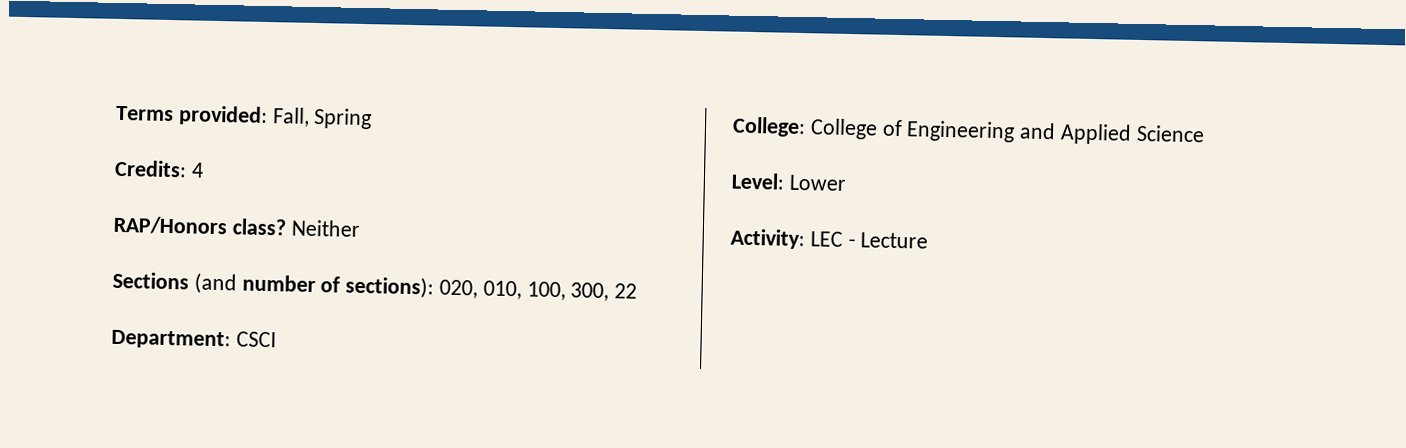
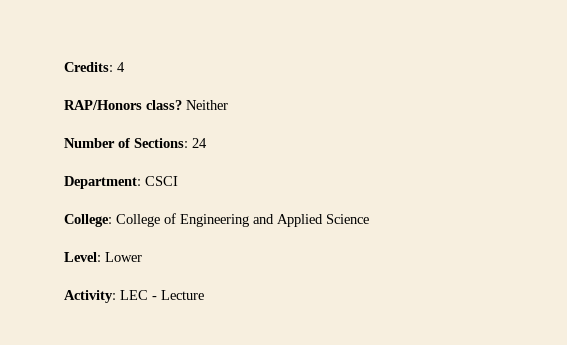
- Terms provided: Fall, Spring
- Sections (and number of sections): 020, 010, 100, 300, 22
+ Number of Sections: 24

